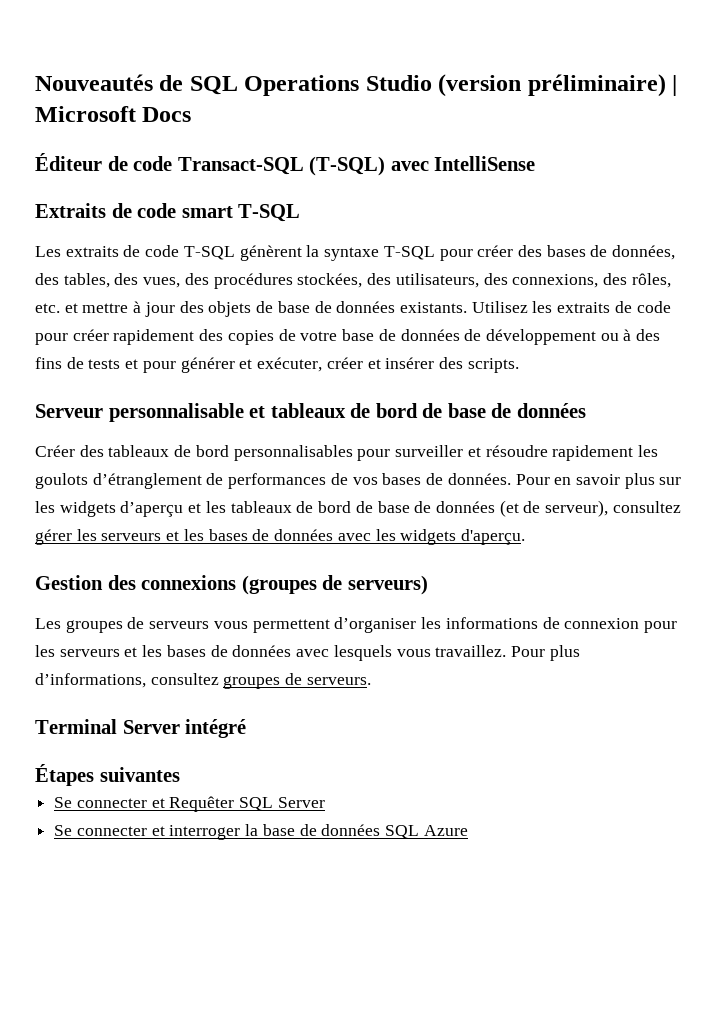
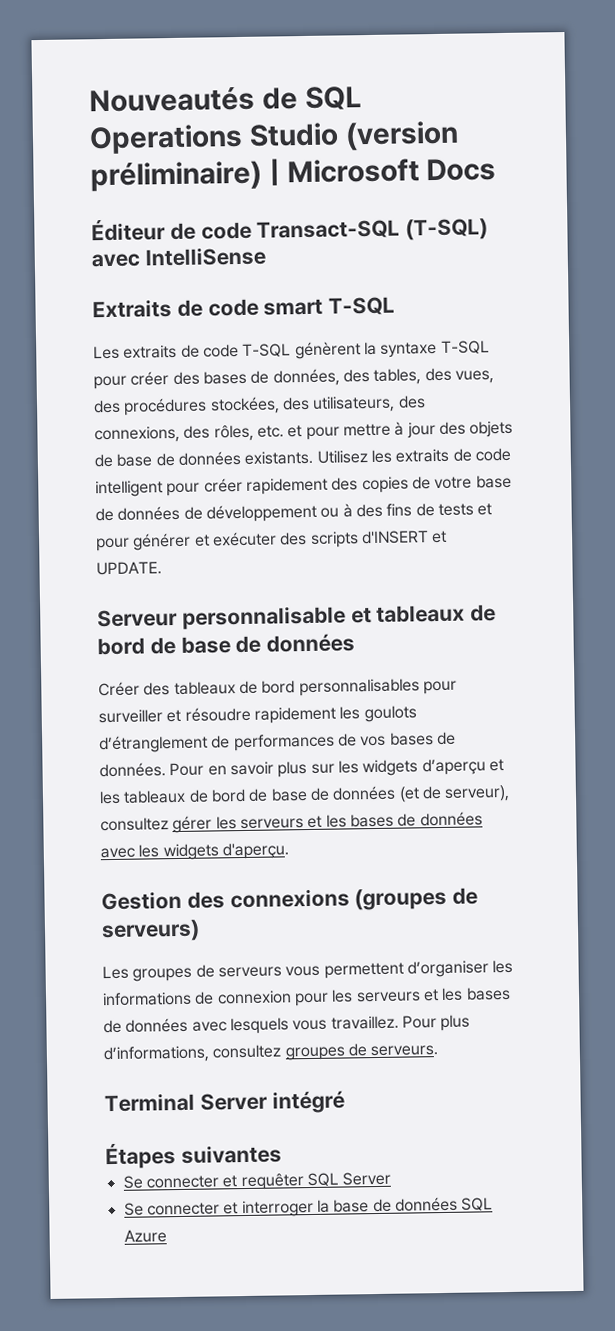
- Les extraits de code T-SQL génèrent la syntaxe T-SQL pour créer des bases de données, des tables, des vues, des procédures stockées, des utilisateurs, des connexions, des rôles, etc. et mettre à jour des objets de base de données existants.
+ Les extraits de code T-SQL génèrent la syntaxe T-SQL pour créer des bases de données, des tables, des vues, des procédures stockées, des utilisateurs, des connexions, des rôles, etc. et pour mettre à jour des objets de base de données existants.
- Utilisez les extraits de code pour créer rapidement des copies de votre base de données de développement ou à des fins de tests et pour générer et exécuter, créer et insérer des scripts.
+ Utilisez les extraits de code intelligent pour créer rapidement des copies de votre base de données de développement ou à des fins de tests et pour générer et exécuter des scripts d'INSERT et UPDATE.
- Se connecter et Requêter SQL Server
+ Se connecter et requêter SQL Server

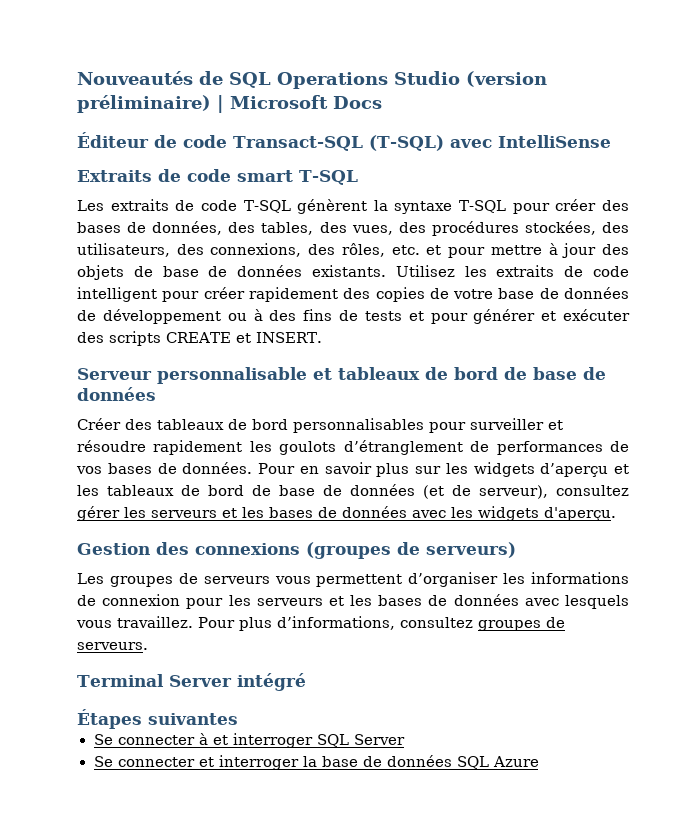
- Utilisez les extraits de code intelligent pour créer rapidement des copies de votre base de données de développement ou à des fins de tests et pour générer et exécuter des scripts d'INSERT et UPDATE.
+ Utilisez les extraits de code intelligent pour créer rapidement des copies de votre base de données de développement ou à des fins de tests et pour générer et exécuter des scripts CREATE et INSERT.
- Se connecter et requêter SQL Server
+ Se connecter à et interroger SQL Server

